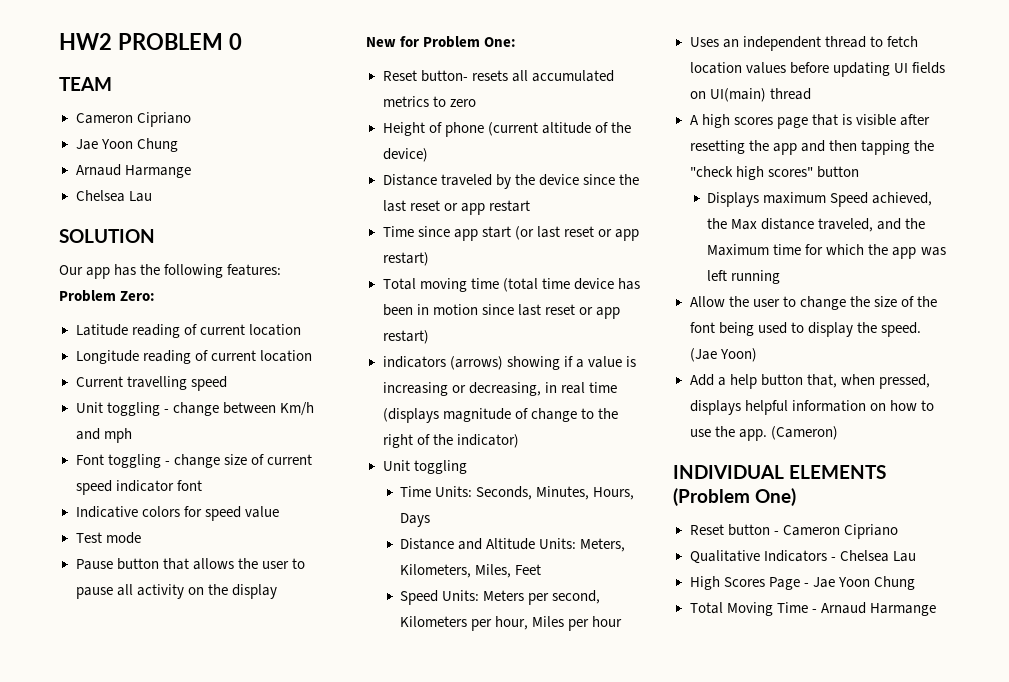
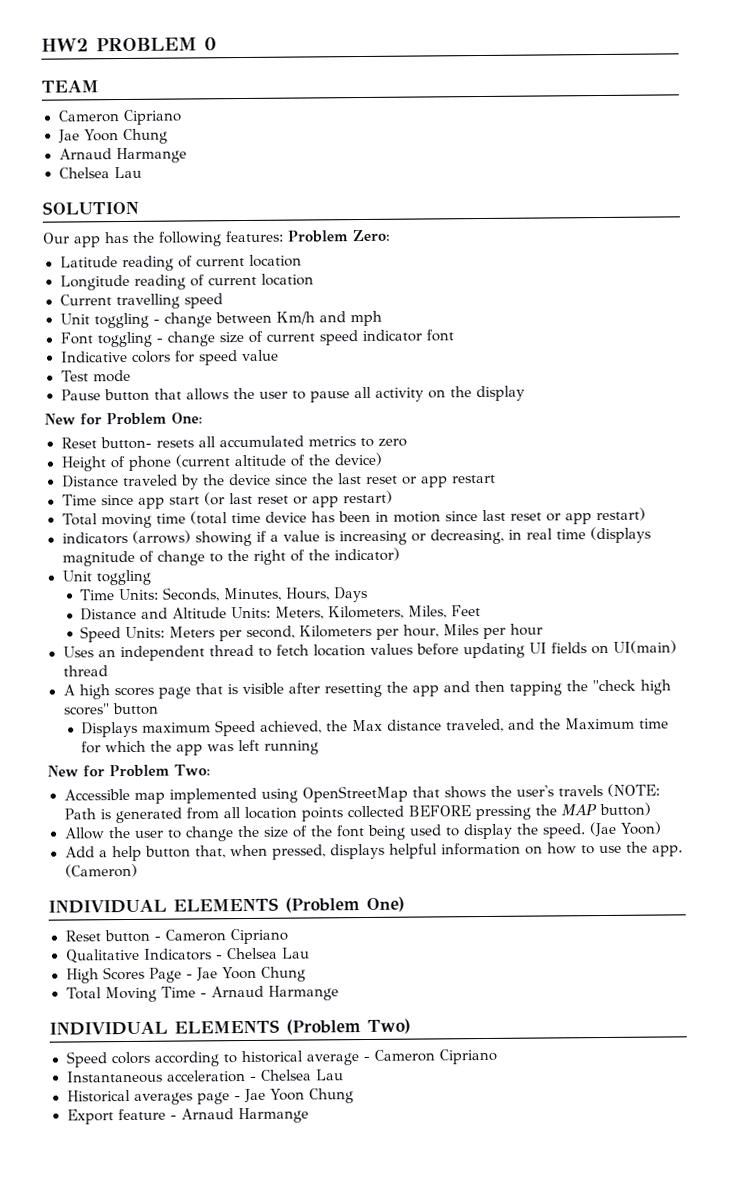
+ New for Problem Two:
+ Accessible map implemented using OpenStreetMap that shows the user's travels (NOTE: Path is generated from all location points collected BEFORE pressing the MAP button)
+ INDIVIDUAL ELEMENTS (Problem Two)
+ Speed colors according to historical average - Cameron Cipriano
+ Instantaneous acceleration - Chelsea Lau
+ Historical averages page - Jae Yoon Chung
+ Export feature - Arnaud Harmange

